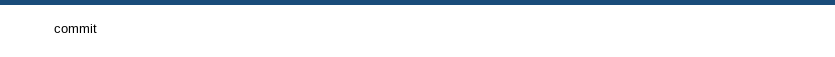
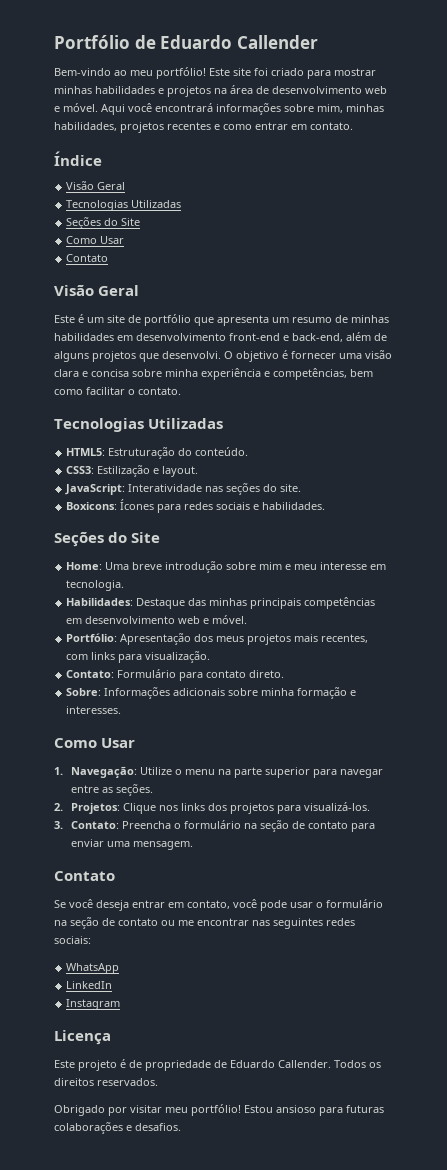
- commit
+ Portfólio de Eduardo Callender
+ Bem-vindo ao meu portfólio! Este site foi criado para mostrar minhas habilidades e projetos na área de desenvolvimento web e móvel. Aqui você encontrará informações sobre mim, minhas habilidades, projetos recentes e como entrar em contato.
+ Índice
+ Visão Geral
+ Tecnologias Utilizadas
+ Seções do Site
+ Como Usar
+ Contato
+ Visão Geral
+ Este é um site de portfólio que apresenta um resumo de minhas habilidades em desenvolvimento front-end e back-end, além de alguns projetos que desenvolvi. O objetivo é fornecer uma visão clara e concisa sobre minha experiência e competências, bem como facilitar o contato.
+ Tecnologias Utilizadas
+ HTML5: Estruturação do conteúdo.
+ CSS3: Estilização e layout.
+ JavaScript: Interatividade nas seções do site.
+ Boxicons: Ícones para redes sociais e habilidades.
+ Seções do Site
+ Home: Uma breve introdução sobre mim e meu interesse em tecnologia.
+ Habilidades: Destaque das minhas principais competências em desenvolvimento web e móvel.
+ Portfólio: Apresentação dos meus projetos mais recentes, com links para visualização.
+ Contato: Formulário para contato direto.
+ Sobre: Informações adicionais sobre minha formação e interesses.
+ Como Usar
+ 1. Navegação: Utilize o menu na parte superior para navegar entre as seções.
+ 2. Projetos: Clique nos links dos projetos para visualizá-los.
+ 3. Contato: Preencha o formulário na seção de contato para enviar uma mensagem.
+ Contato
+ Se você deseja entrar em contato, você pode usar o formulário na seção de contato ou me encontrar nas seguintes redes sociais:
+ WhatsApp
+ LinkedIn
+ Instagram
+ Licença
+ Este projeto é de propriedade de Eduardo Callender. Todos os direitos reservados.
+ Obrigado por visitar meu portfólio! Estou ansioso para futuras colaborações e desafios.

